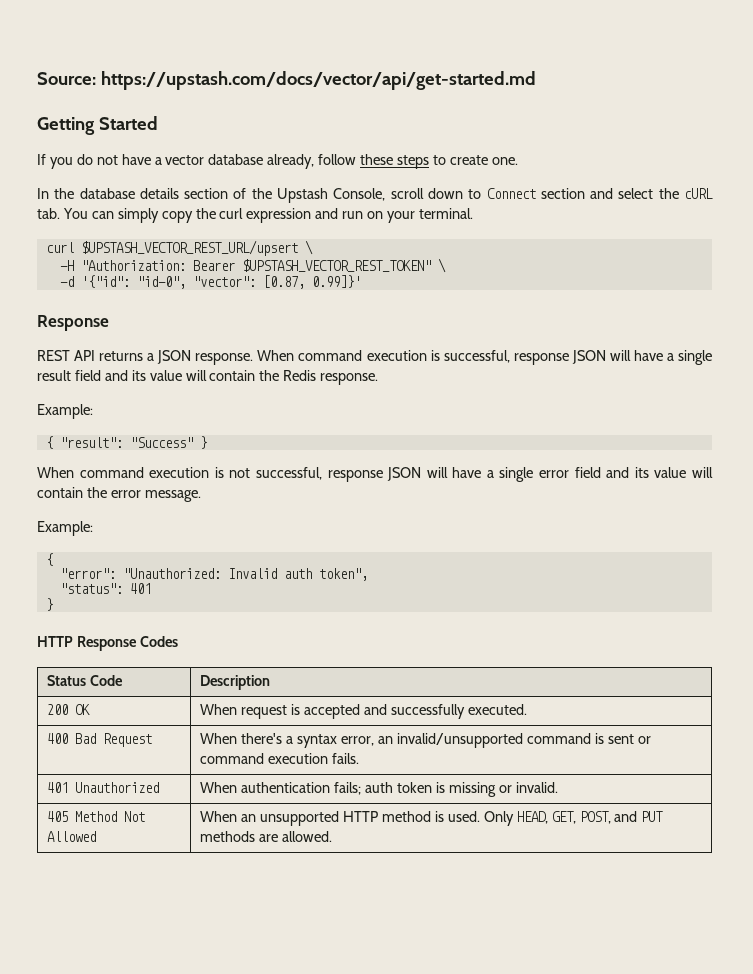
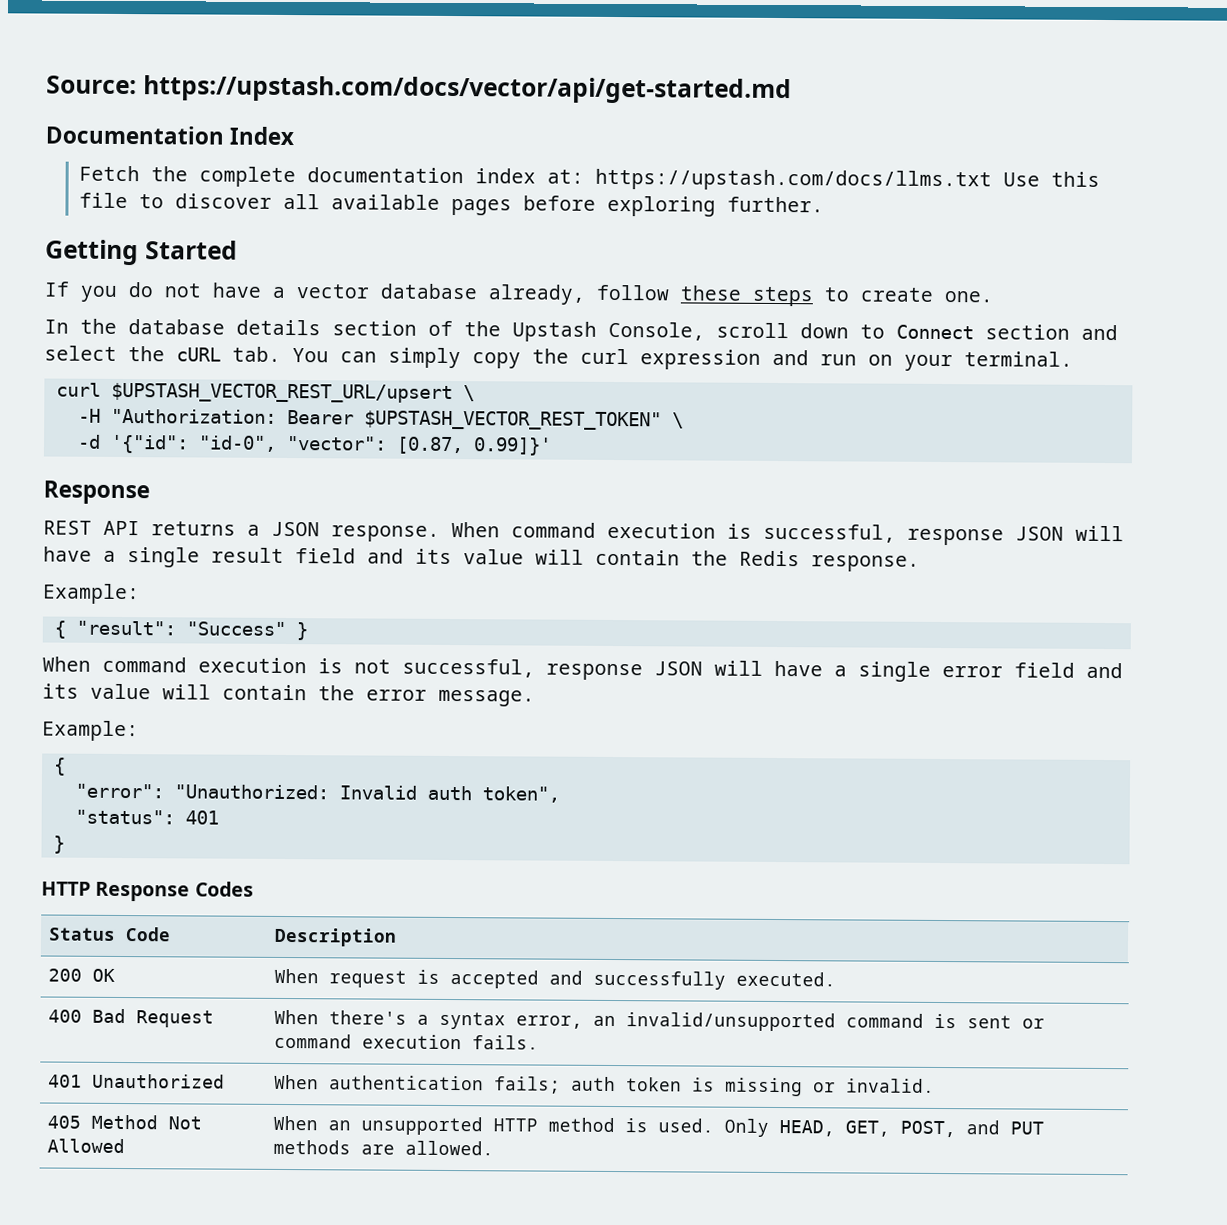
+ Documentation Index
+ Fetch the complete documentation index at: https://upstash.com/docs/llms.txt Use this file to discover all available pages before exploring further.

